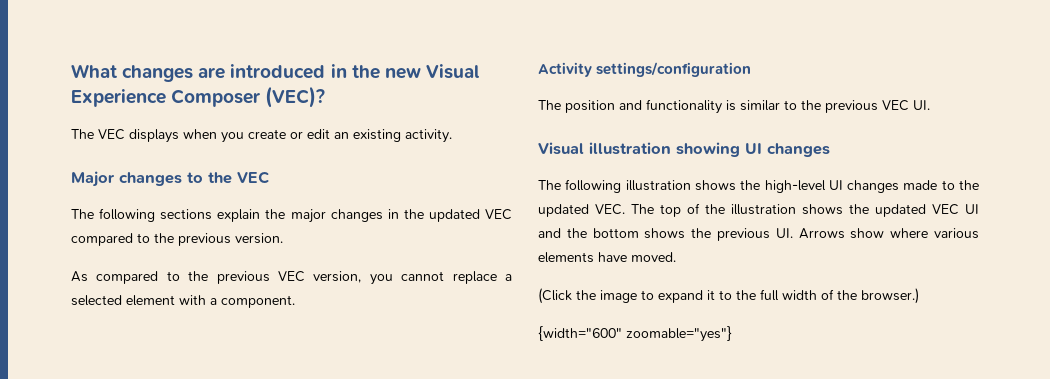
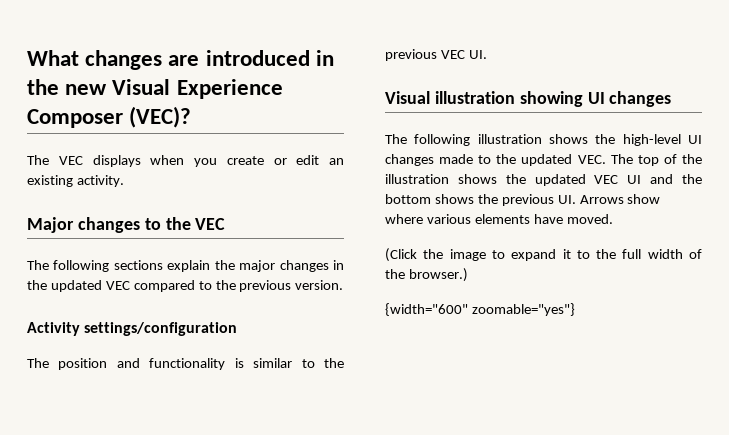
- As compared to the previous VEC version, you cannot replace a selected element with a component.

